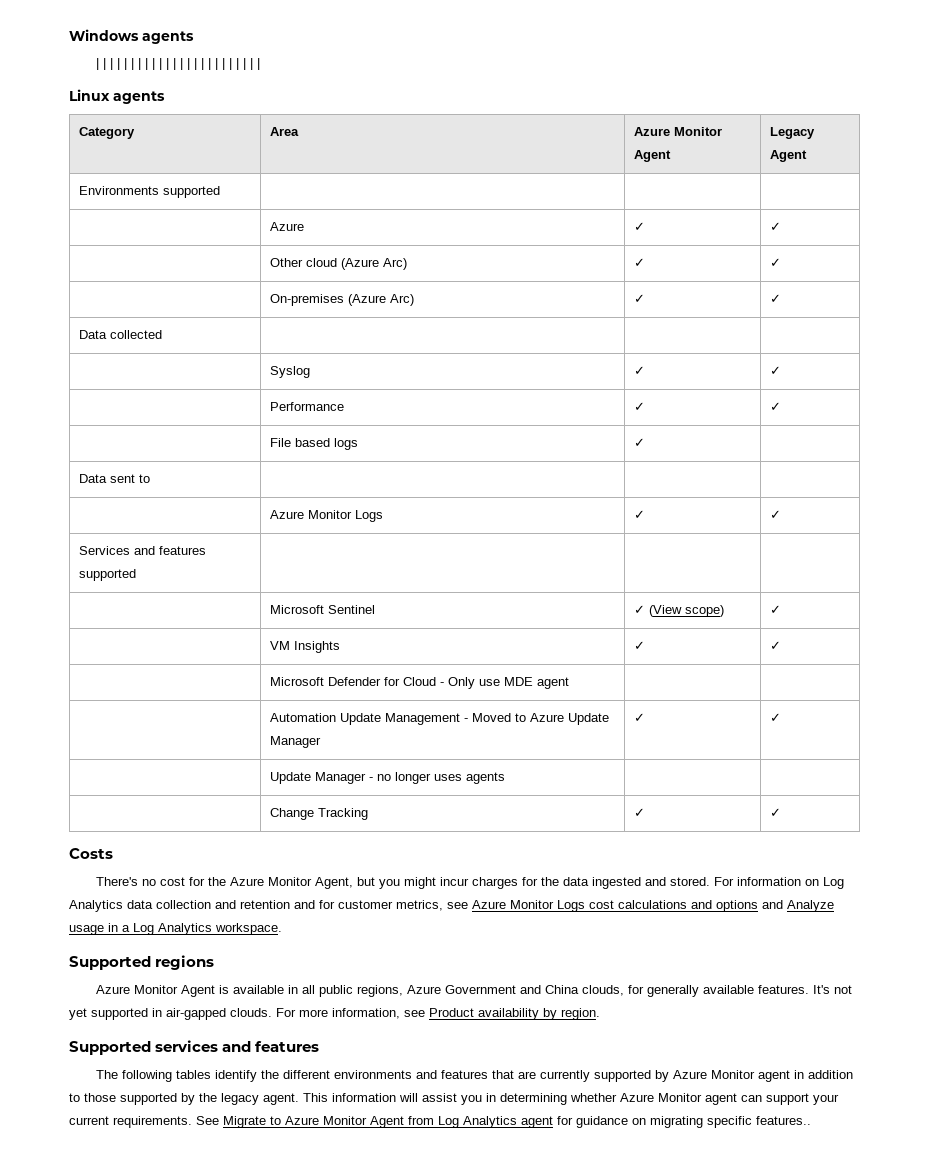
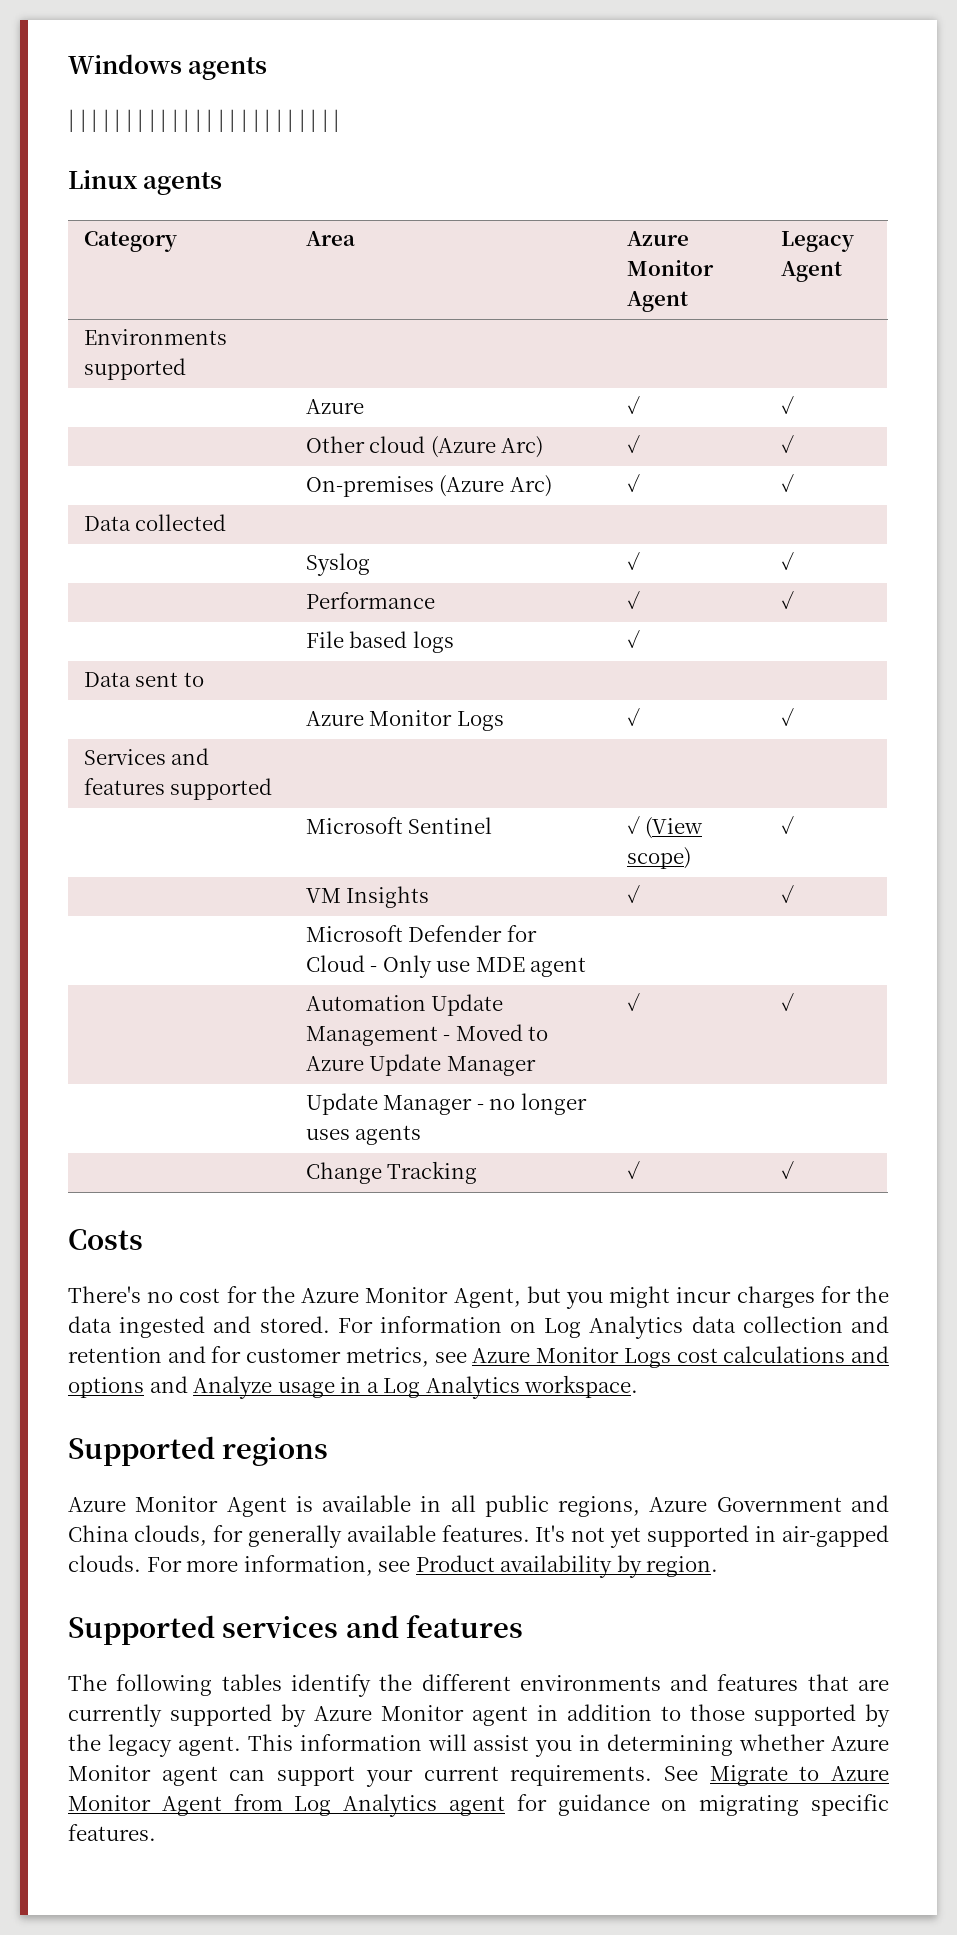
- See Migrate to Azure Monitor Agent from Log Analytics agent for guidance on migrating specific features..
+ See Migrate to Azure Monitor Agent from Log Analytics agent for guidance on migrating specific features.

